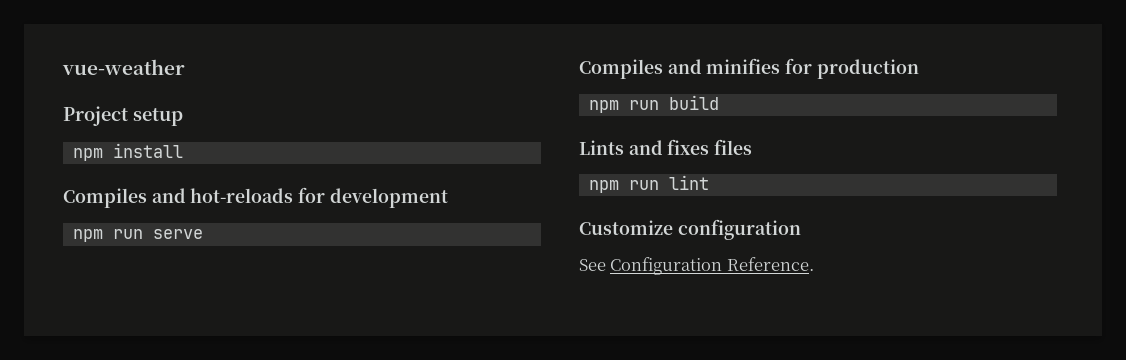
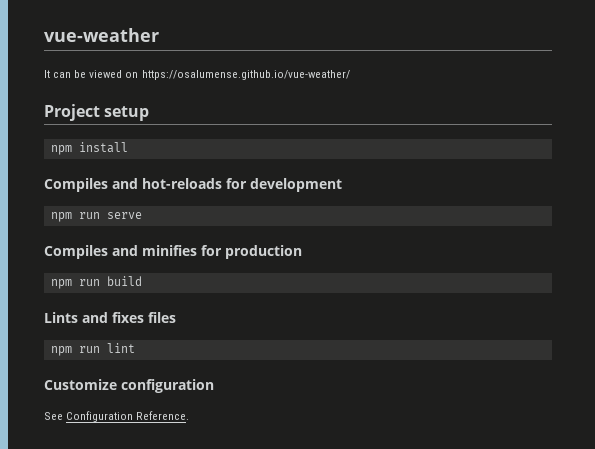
+ It can be viewed on https://osalumense.github.io/vue-weather/

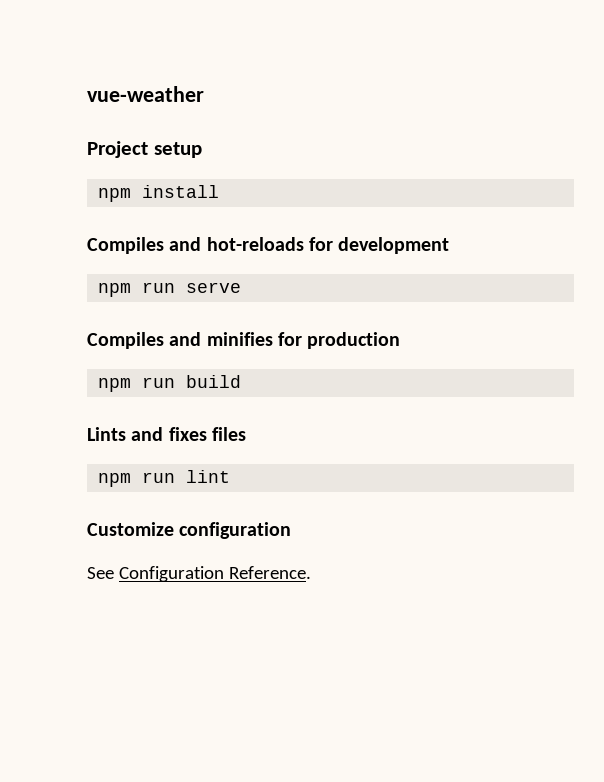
- It can be viewed on https://osalumense.github.io/vue-weather/

